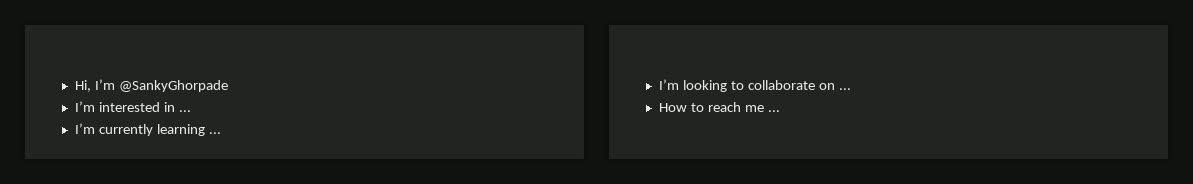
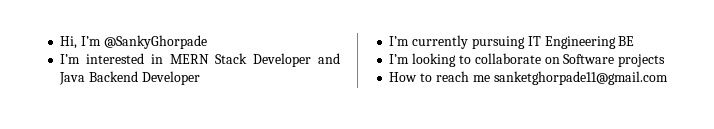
- I’m interested in ...
- I’m currently learning ...
+ I’m interested in MERN Stack Developer and Java Backend Developer
+ I’m currently pursuing IT Engineering BE
- I’m looking to collaborate on ...
+ I’m looking to collaborate on Software projects
- How to reach me ...
+ How to reach me sanketghorpade11@gmail.com

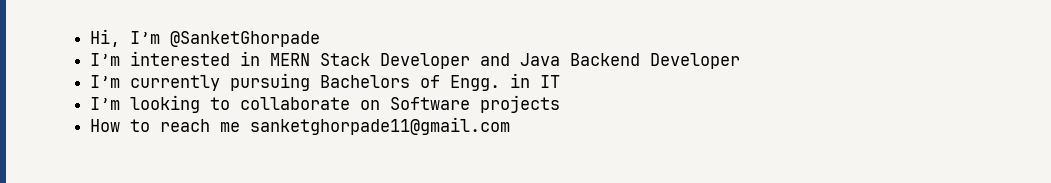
- Hi, I’m @SankyGhorpade
+ Hi, I’m @SanketGhorpade
- I’m currently pursuing IT Engineering BE
+ I’m currently pursuing Bachelors of Engg. in IT

